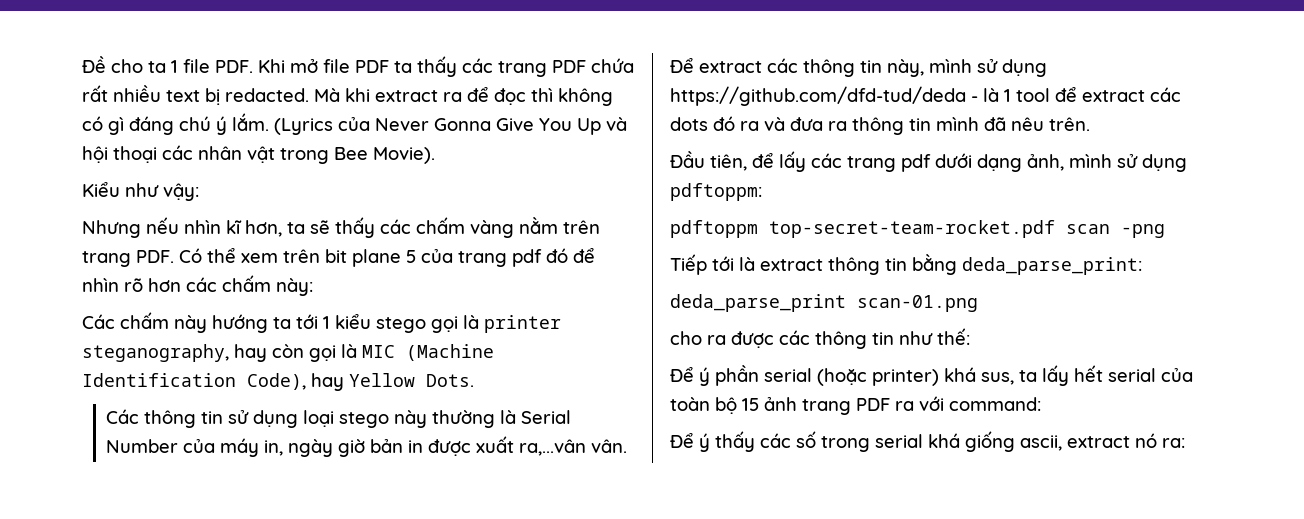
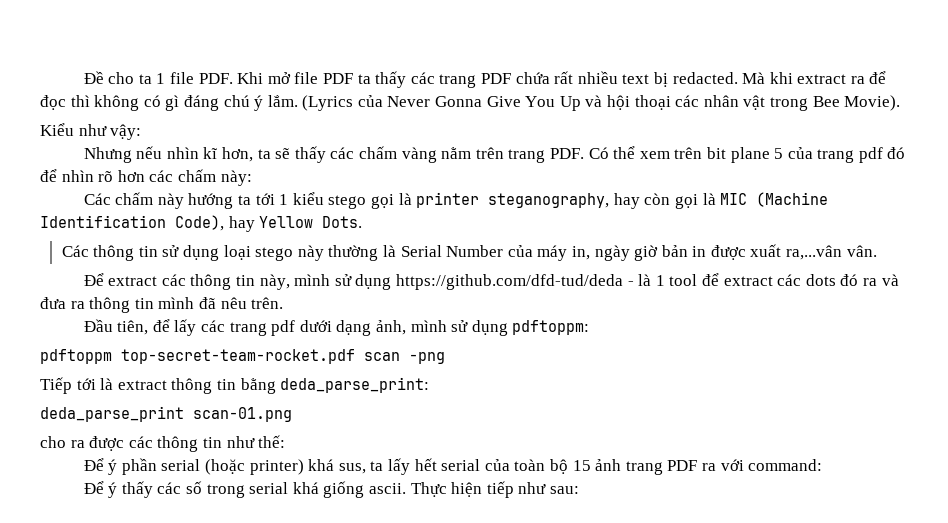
- Để ý thấy các số trong serial khá giống ascii, extract nó ra:
+ Để ý thấy các số trong serial khá giống ascii. Thực hiện tiếp như sau:

